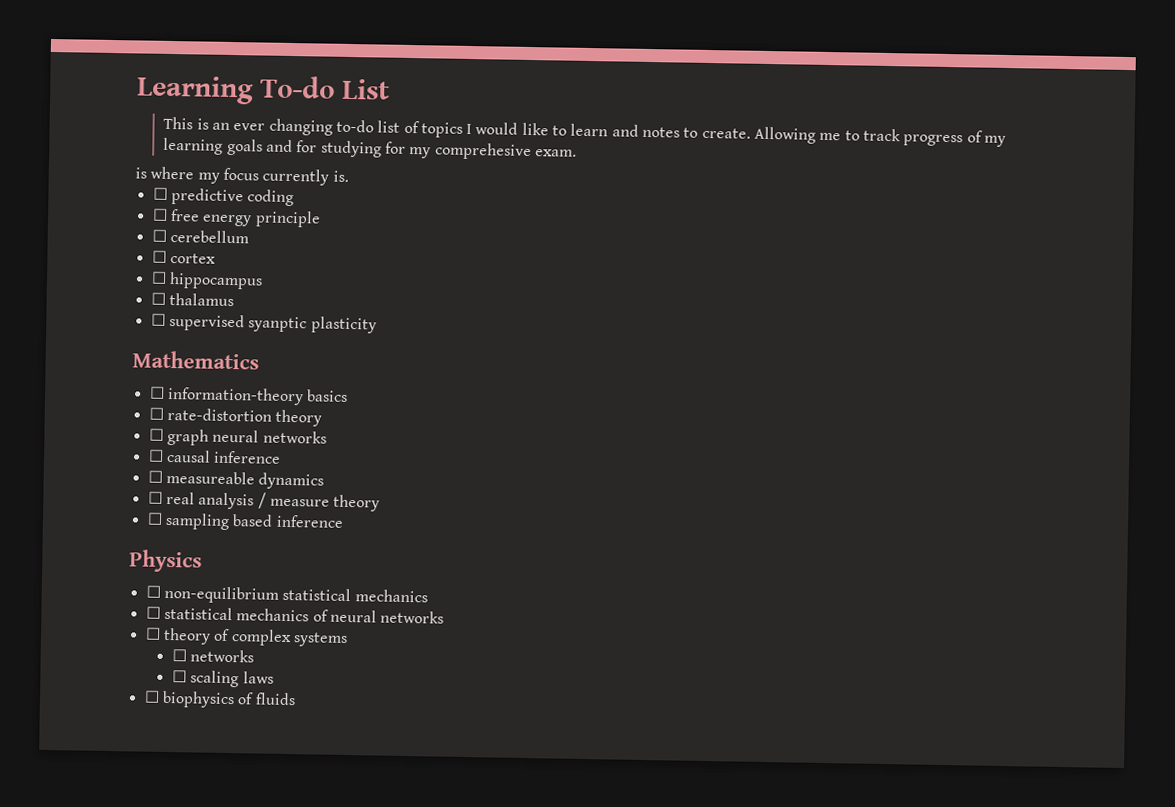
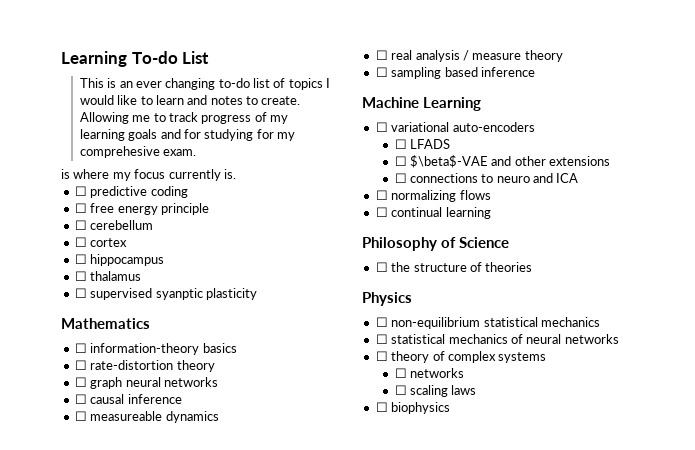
+ Machine Learning
+ ☐ variational auto-encoders
+ ☐ LFADS
+ ☐ $\beta$-VAE and other extensions
+ ☐ connections to neuro and ICA
+ ☐ normalizing flows
+ ☐ continual learning
+ Philosophy of Science
+ ☐ the structure of theories
- ☐ biophysics of fluids
+ ☐ biophysics

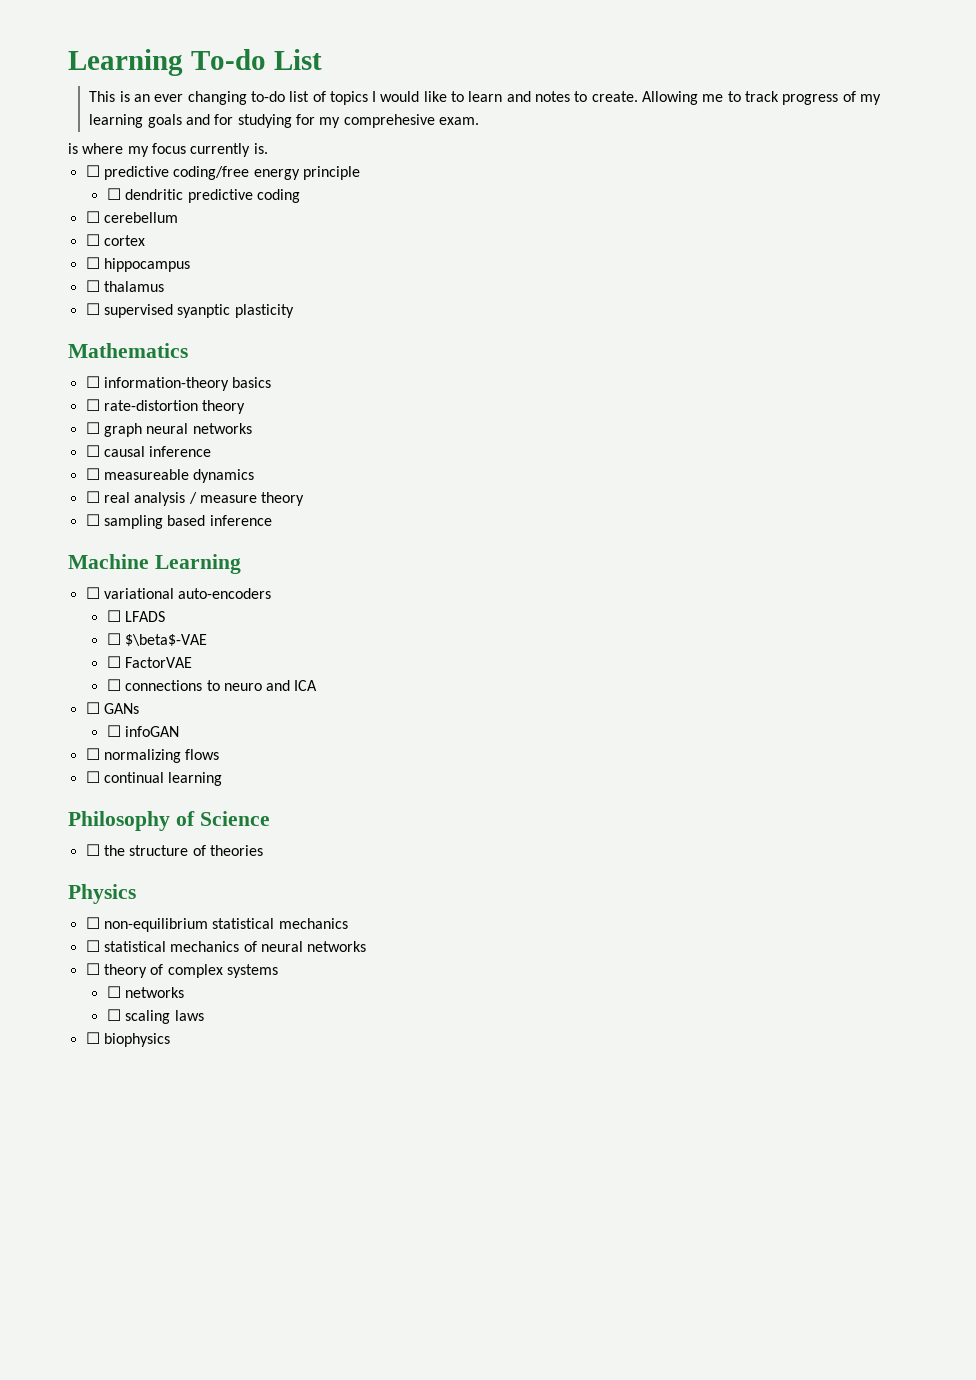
- ☐ predictive coding
- ☐ free energy principle
+ ☐ predictive coding/free energy principle
+ ☐ dendritic predictive coding
- ☐ $\beta$-VAE and other extensions
+ ☐ $\beta$-VAE
+ ☐ FactorVAE
+ ☐ GANs
+ ☐ infoGAN

